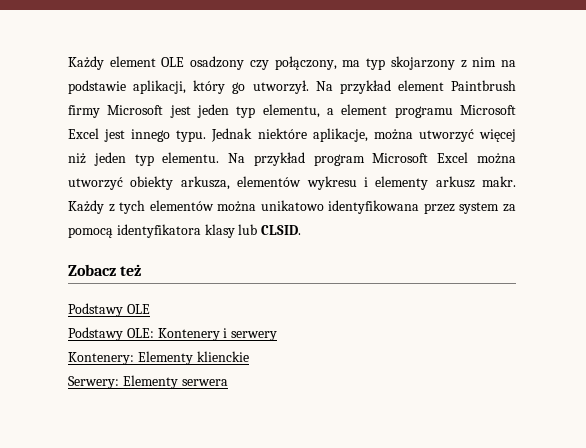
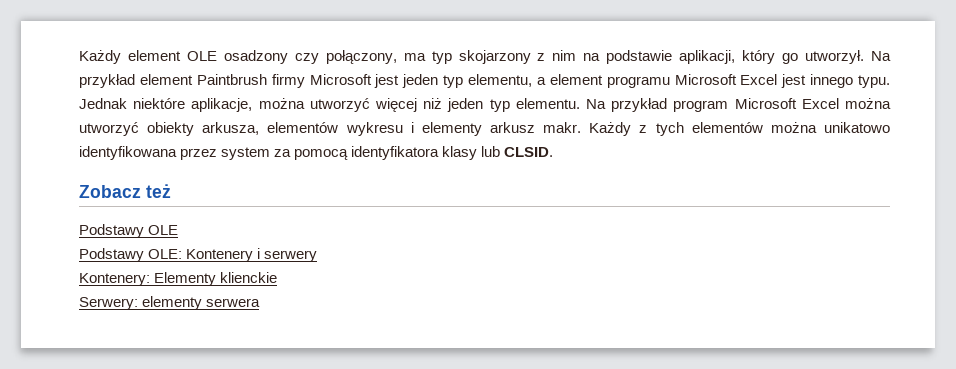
- Serwery: Elementy serwera
+ Serwery: elementy serwera

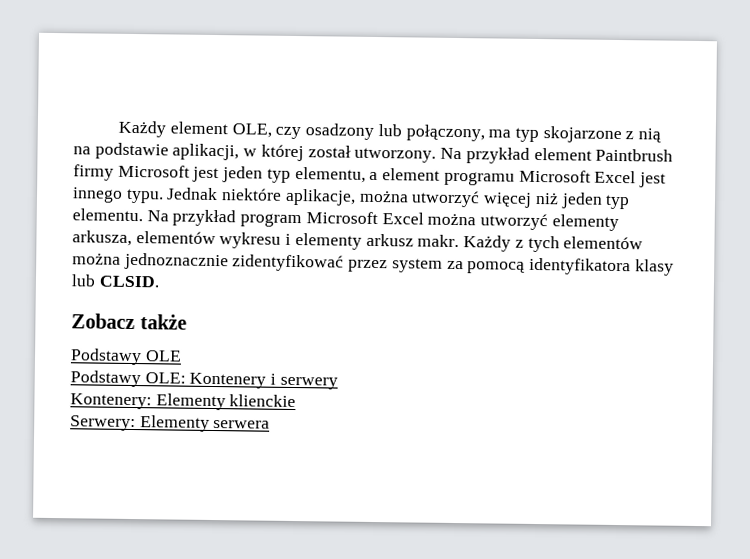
- Każdy element OLE osadzony czy połączony, ma typ skojarzony z nim na podstawie aplikacji, który go utworzył.
+ Każdy element OLE, czy osadzony lub połączony, ma typ skojarzone z nią na podstawie aplikacji, w której został utworzony.
- Na przykład program Microsoft Excel można utworzyć obiekty arkusza, elementów wykresu i elementy arkusz makr.
+ Na przykład program Microsoft Excel można utworzyć elementy arkusza, elementów wykresu i elementy arkusz makr.
- Każdy z tych elementów można unikatowo identyfikowana przez system za pomocą identyfikatora klasy lub CLSID.
+ Każdy z tych elementów można jednoznacznie zidentyfikować przez system za pomocą identyfikatora klasy lub CLSID.
- Zobacz też
+ Zobacz także
- Serwery: elementy serwera
+ Serwery: Elementy serwera

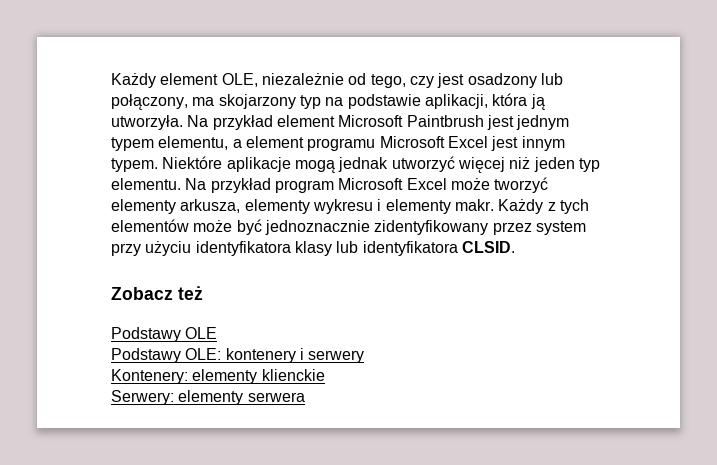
- Każdy element OLE, czy osadzony lub połączony, ma typ skojarzone z nią na podstawie aplikacji, w której został utworzony. Na przykład element Paintbrush firmy Microsoft jest jeden typ elementu, a element programu Microsoft Excel jest innego typu. Jednak niektóre aplikacje, można utworzyć więcej niż jeden typ elementu.
+ Każdy element OLE, niezależnie od tego, czy jest osadzony lub połączony, ma skojarzony typ na podstawie aplikacji, która ją utworzyła. Na przykład element Microsoft Paintbrush jest jednym typem elementu, a element programu Microsoft Excel jest innym typem. Niektóre aplikacje mogą jednak utworzyć więcej niż jeden typ elementu.
- Na przykład program Microsoft Excel można utworzyć elementy arkusza, elementów wykresu i elementy arkusz makr.
+ Na przykład program Microsoft Excel może tworzyć elementy arkusza, elementy wykresu i elementy makr.
- Każdy z tych elementów można jednoznacznie zidentyfikować przez system za pomocą identyfikatora klasy lub CLSID.
+ Każdy z tych elementów może być jednoznacznie zidentyfikowany przez system przy użyciu identyfikatora klasy lub identyfikatora CLSID.
- Zobacz także
+ Zobacz też
- Podstawy OLE: Kontenery i serwery
+ Podstawy OLE: kontenery i serwery
- Kontenery: Elementy klienckie
+ Kontenery: elementy klienckie
- Serwery: Elementy serwera
+ Serwery: elementy serwera

